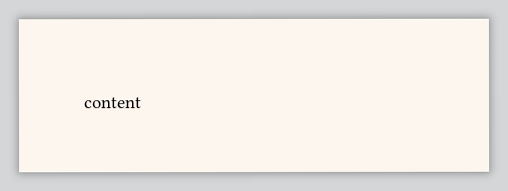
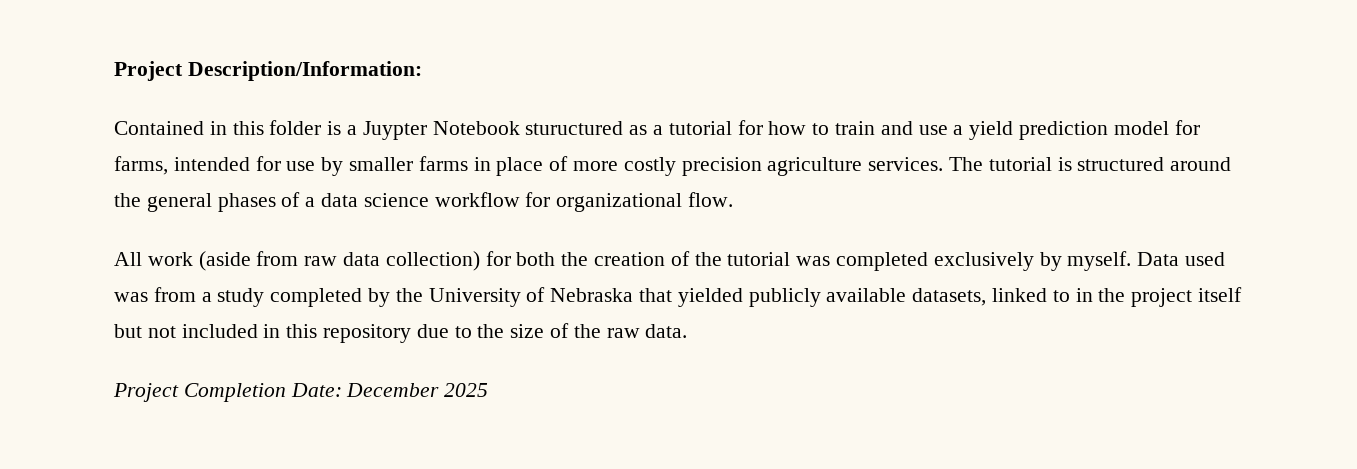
- content
+ Project Description/Information:
+ Contained in this folder is a Juypter Notebook stuructured as a tutorial for how to train and use a yield prediction model for farms, intended for use by smaller farms in place of more costly precision agriculture services. The tutorial is structured around the general phases of a data science workflow for organizational flow.
+ All work (aside from raw data collection) for both the creation of the tutorial was completed exclusively by myself. Data used was from a study completed by the University of Nebraska that yielded publicly available datasets, linked to in the project itself but not included in this repository due to the size of the raw data.
+ Project Completion Date: December 2025

